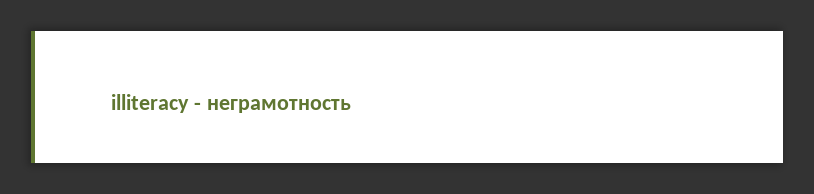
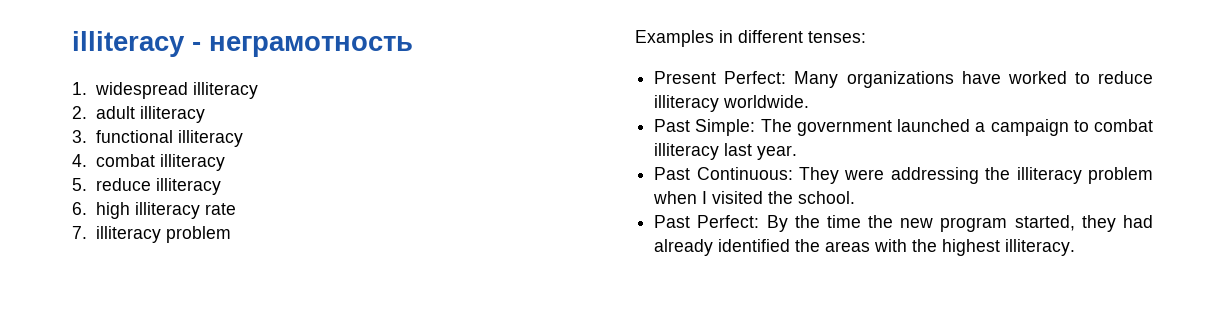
+ 1. widespread illiteracy
+ 2. adult illiteracy
+ 3. functional illiteracy
+ 4. combat illiteracy
+ 5. reduce illiteracy
+ 6. high illiteracy rate
+ 7. illiteracy problem
+ Examples in different tenses:
+ Present Perfect: Many organizations have worked to reduce illiteracy worldwide.
+ Past Simple: The government launched a campaign to combat illiteracy last year.
+ Past Continuous: They were addressing the illiteracy problem when I visited the school.
+ Past Perfect: By the time the new program started, they had already identified the areas with the highest illiteracy.

